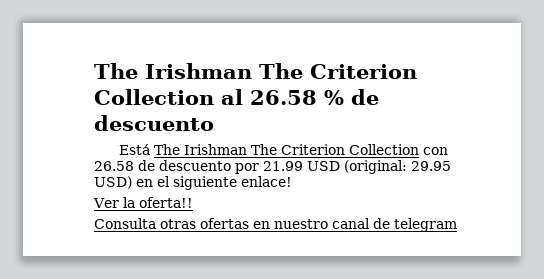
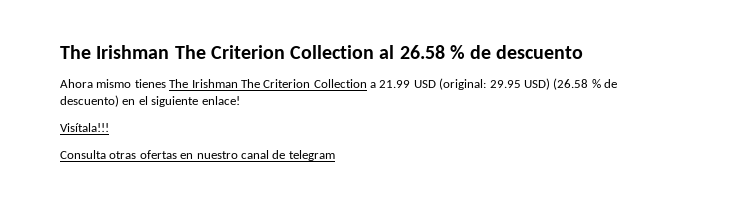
- Está The Irishman The Criterion Collection con 26.58 de descuento por 21.99 USD (original: 29.95 USD) en el siguiente enlace!
+ Ahora mismo tienes The Irishman The Criterion Collection a 21.99 USD (original: 29.95 USD) (26.58 % de descuento) en el siguiente enlace!
- Ver la oferta!!
+ Visítala!!!

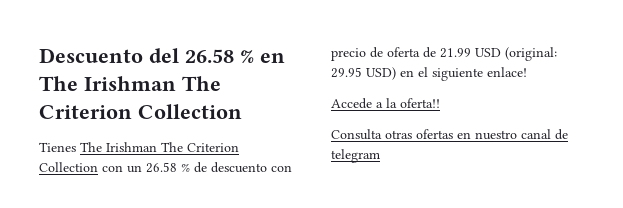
- The Irishman The Criterion Collection al 26.58 % de descuento
- Ahora mismo tienes The Irishman The Criterion Collection a 21.99 USD (original: 29.95 USD) (26.58 % de descuento) en el siguiente enlace!
+ Descuento del 26.58 % en The Irishman The Criterion Collection
+ Tienes The Irishman The Criterion Collection con un 26.58 % de descuento con precio de oferta de 21.99 USD (original: 29.95 USD) en el siguiente enlace!
- Visítala!!!
+ Accede a la oferta!!

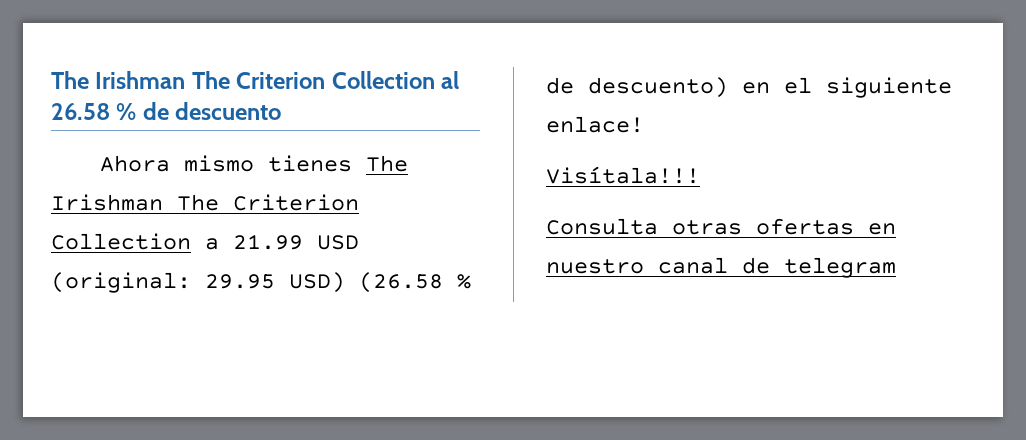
- Descuento del 26.58 % en The Irishman The Criterion Collection
- Tienes The Irishman The Criterion Collection con un 26.58 % de descuento con precio de oferta de 21.99 USD (original: 29.95 USD) en el siguiente enlace!
+ The Irishman The Criterion Collection al 26.58 % de descuento
+ Ahora mismo tienes The Irishman The Criterion Collection a 21.99 USD (original: 29.95 USD) (26.58 % de descuento) en el siguiente enlace!
- Accede a la oferta!!
+ Visítala!!!

